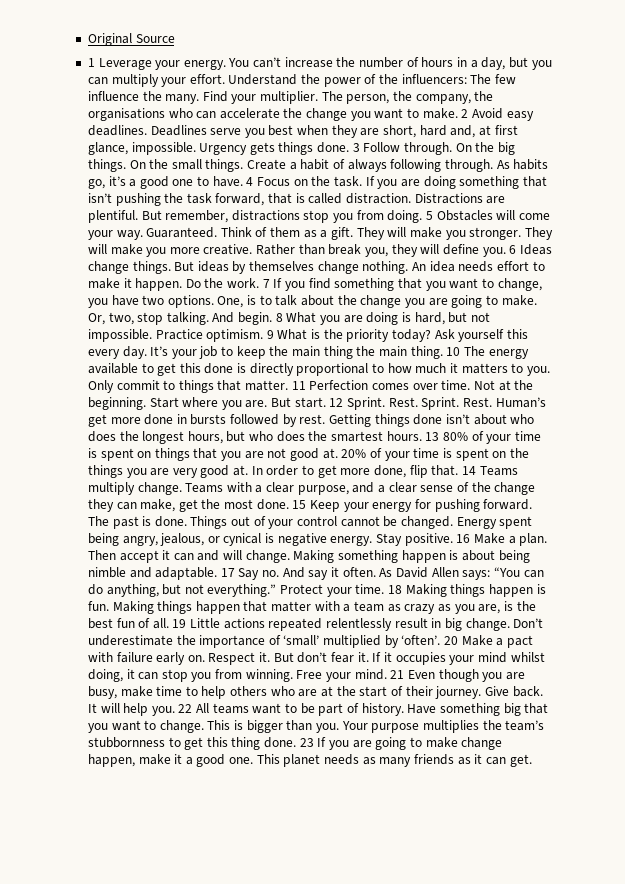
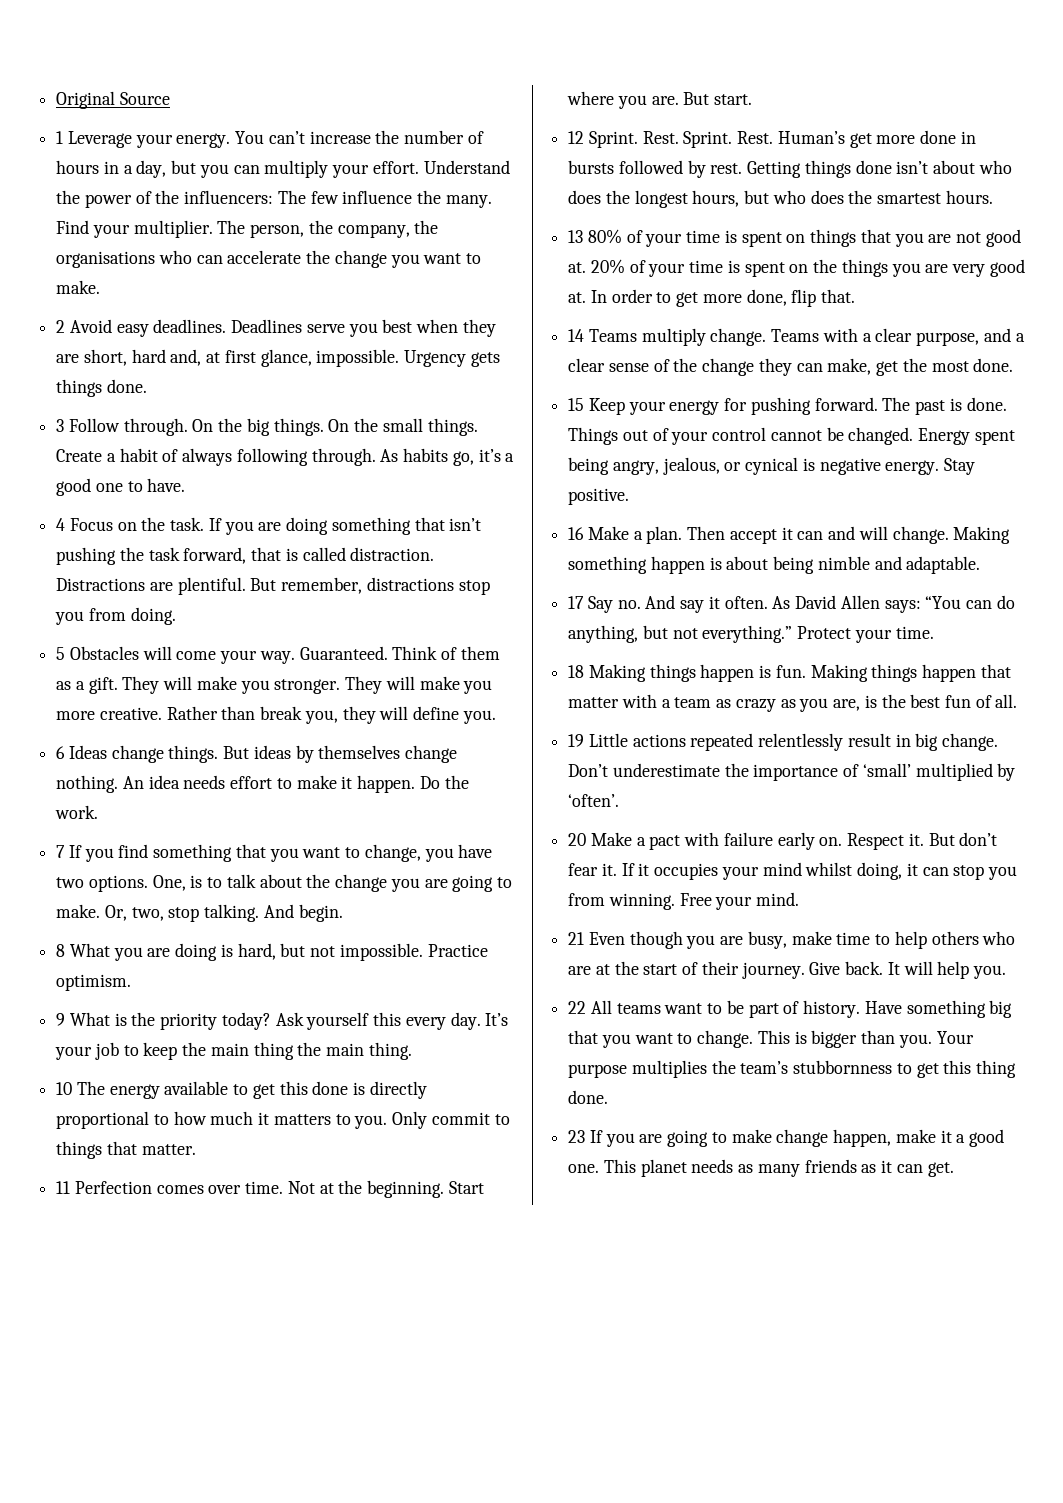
- The person, the company, the organisations who can accelerate the change you want to make. 2 Avoid easy deadlines.
+ The person, the company, the organisations who can accelerate the change you want to make.
+ 2 Avoid easy deadlines.
- Urgency gets things done. 3 Follow through.
+ Urgency gets things done.
+ 3 Follow through.
- As habits go, it’s a good one to have. 4 Focus on the task.
+ As habits go, it’s a good one to have.
+ 4 Focus on the task.
- But remember, distractions stop you from doing. 5 Obstacles will come your way.
+ But remember, distractions stop you from doing.
+ 5 Obstacles will come your way.
- Rather than break you, they will define you. 6 Ideas change things.
+ Rather than break you, they will define you.
+ 6 Ideas change things.
- Do the work. 7 If you find something that you want to change, you have two options.
+ Do the work.
+ 7 If you find something that you want to change, you have two options.
- And begin. 8 What you are doing is hard, but not impossible.
+ And begin.
+ 8 What you are doing is hard, but not impossible.
- Practice optimism. 9 What is the priority today?
+ Practice optimism.
+ 9 What is the priority today?
- It’s your job to keep the main thing the main thing. 10 The energy available to get this done is directly proportional to how much it matters to you.
+ It’s your job to keep the main thing the main thing.
+ 10 The energy available to get this done is directly proportional to how much it matters to you.
- Only commit to things that matter. 11 Perfection comes over time.
+ Only commit to things that matter.
+ 11 Perfection comes over time.
- But start. 12 Sprint.
+ But start.
+ 12 Sprint.
- Getting things done isn’t about who does the longest hours, but who does the smartest hours. 13 80% of your time is spent on things that you are not good at.
+ Getting things done isn’t about who does the longest hours, but who does the smartest hours.
+ 13 80% of your time is spent on things that you are not good at.
- In order to get more done, flip that. 14 Teams multiply change.
+ In order to get more done, flip that.
+ 14 Teams multiply change.
- Teams with a clear purpose, and a clear sense of the change they can make, get the most done. 15 Keep your energy for pushing forward.
+ Teams with a clear purpose, and a clear sense of the change they can make, get the most done.
+ 15 Keep your energy for pushing forward.
- Stay positive. 16 Make a plan.
+ Stay positive.
+ 16 Make a plan.
- Making something happen is about being nimble and adaptable. 17 Say no. And say it often.
+ Making something happen is about being nimble and adaptable.
+ 17 Say no. And say it often.
- Protect your time. 18 Making things happen is fun.
+ Protect your time.
+ 18 Making things happen is fun.
- Making things happen that matter with a team as crazy as you are, is the best fun of all. 19 Little actions repeated relentlessly result in big change.
+ Making things happen that matter with a team as crazy as you are, is the best fun of all.
+ 19 Little actions repeated relentlessly result in big change.
- Don’t underestimate the importance of ‘small’ multiplied by ‘often’. 20 Make a pact with failure early on.
+ Don’t underestimate the importance of ‘small’ multiplied by ‘often’.
+ 20 Make a pact with failure early on.
- Free your mind. 21 Even though you are busy, make time to help others who are at the start of their journey.
+ Free your mind.
+ 21 Even though you are busy, make time to help others who are at the start of their journey.
- It will help you. 22 All teams want to be part of history.
+ It will help you.
+ 22 All teams want to be part of history.
- Your purpose multiplies the team’s stubbornness to get this thing done. 23 If you are going to make change happen, make it a good one.
+ Your purpose multiplies the team’s stubbornness to get this thing done.
+ 23 If you are going to make change happen, make it a good one.

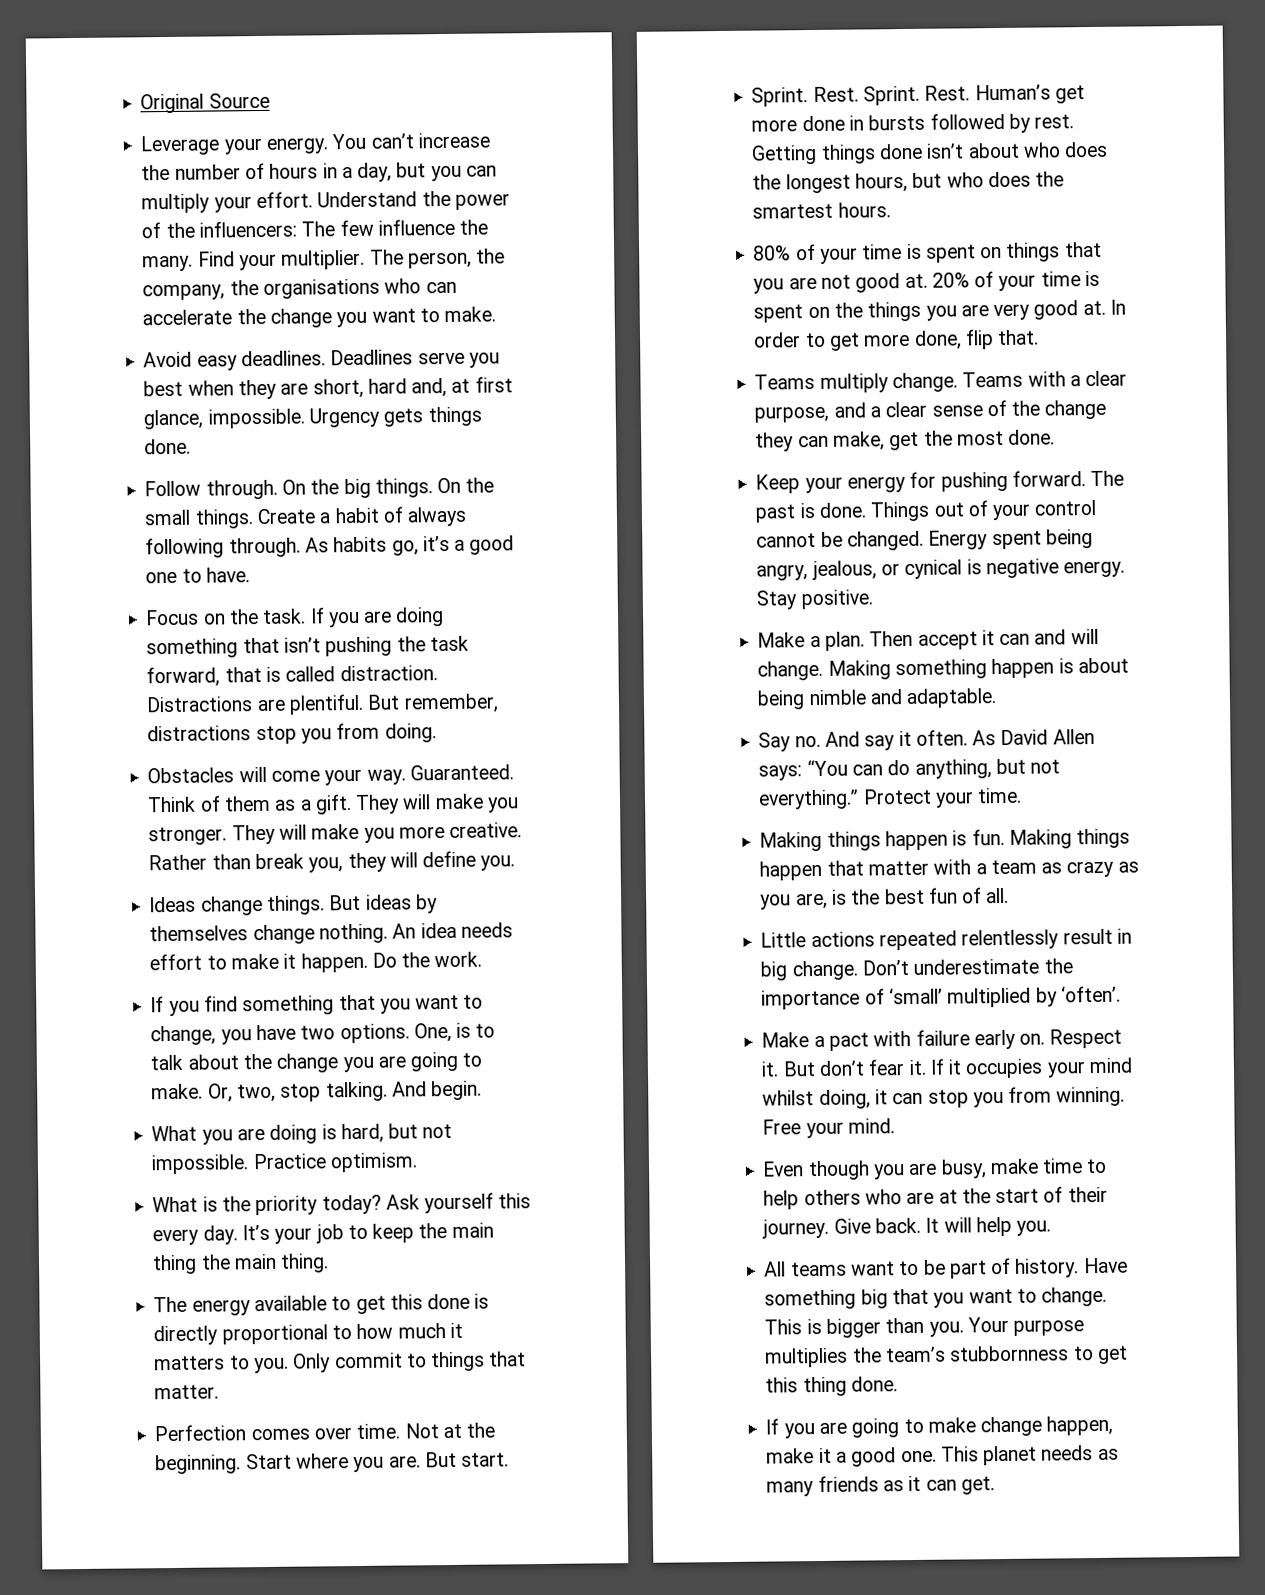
- 1 Leverage your energy.
+ Leverage your energy.
- 2 Avoid easy deadlines.
+ Avoid easy deadlines.
- 3 Follow through.
+ Follow through.
- 4 Focus on the task.
+ Focus on the task.
- 5 Obstacles will come your way.
+ Obstacles will come your way.
- 6 Ideas change things.
+ Ideas change things.
- 7 If you find something that you want to change, you have two options.
+ If you find something that you want to change, you have two options.
- 8 What you are doing is hard, but not impossible.
+ What you are doing is hard, but not impossible.
- 9 What is the priority today?
+ What is the priority today?
- 10 The energy available to get this done is directly proportional to how much it matters to you.
+ The energy available to get this done is directly proportional to how much it matters to you.
- 11 Perfection comes over time.
+ Perfection comes over time.
  But start.
- 12 Sprint.
+ Sprint.
- 13 80% of your time is spent on things that you are not good at.
+ 80% of your time is spent on things that you are not good at.
- 14 Teams multiply change.
+ Teams multiply change.
- 15 Keep your energy for pushing forward.
+ Keep your energy for pushing forward.
- 16 Make a plan.
+ Make a plan.
- 17 Say no. And say it often.
+ Say no. And say it often.
- 18 Making things happen is fun.
+ Making things happen is fun.
- 19 Little actions repeated relentlessly result in big change.
+ Little actions repeated relentlessly result in big change.
- 20 Make a pact with failure early on.
+ Make a pact with failure early on.
- 21 Even though you are busy, make time to help others who are at the start of their journey.
+ Even though you are busy, make time to help others who are at the start of their journey.
- 22 All teams want to be part of history.
+ All teams want to be part of history.
- 23 If you are going to make change happen, make it a good one.
+ If you are going to make change happen, make it a good one.

